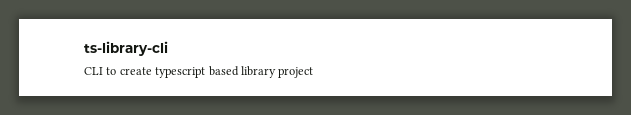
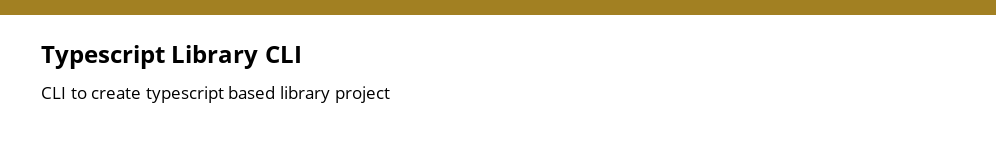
- ts-library-cli
+ Typescript Library CLI

